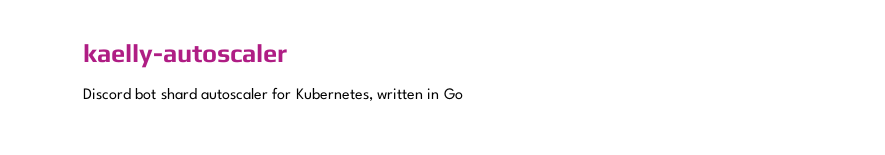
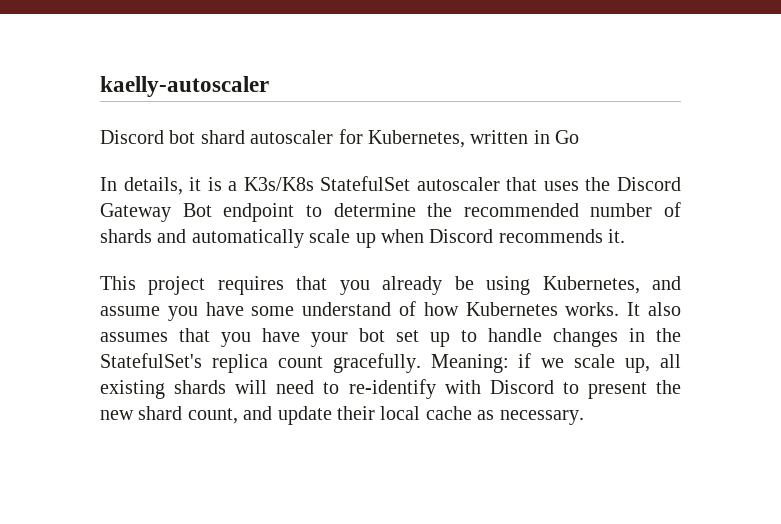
+ In details, it is a K3s/K8s StatefulSet autoscaler that uses the Discord Gateway Bot endpoint to determine the recommended number of shards and automatically scale up when Discord recommends it.
+ This project requires that you already be using Kubernetes, and assume you have some understand of how Kubernetes works. It also assumes that you have your bot set up to handle changes in the StatefulSet's replica count gracefully. Meaning: if we scale up, all existing shards will need to re-identify with Discord to present the new shard count, and update their local cache as necessary.

